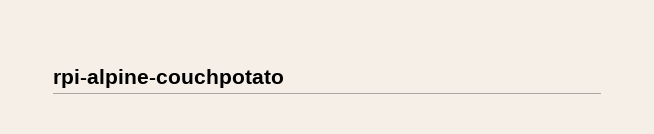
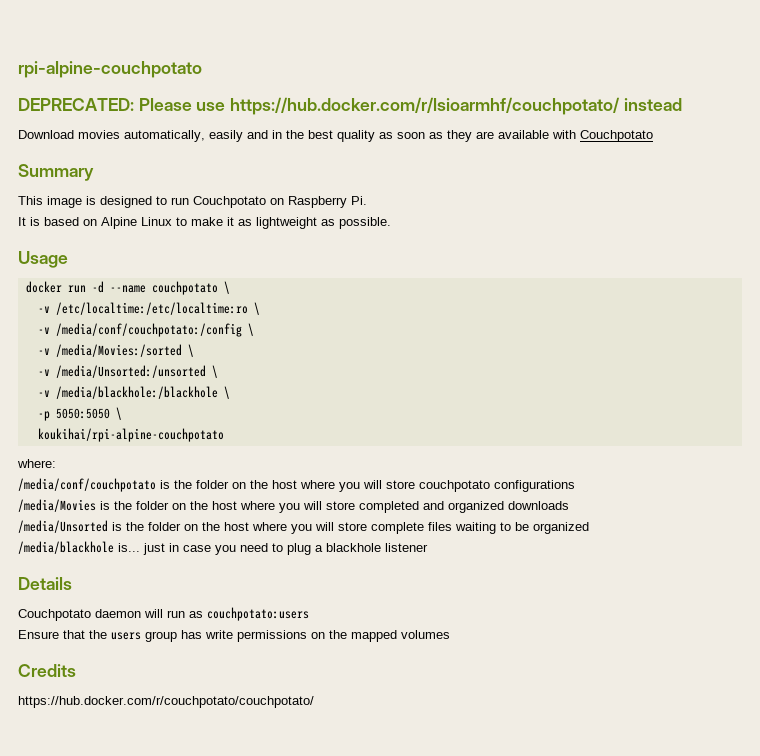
+ DEPRECATED: Please use https://hub.docker.com/r/lsioarmhf/couchpotato/ instead
+ Download movies automatically, easily and in the best quality as soon as they are available with Couchpotato
+ Summary
+ This image is designed to run Couchpotato on Raspberry Pi.
+ It is based on Alpine Linux to make it as lightweight as possible.
+ Usage
+ docker run -d --name couchpotato \
+ -v /etc/localtime:/etc/localtime:ro \
+ -v /media/conf/couchpotato:/config \
+ -v /media/Movies:/sorted \
+ -v /media/Unsorted:/unsorted \
+ -v /media/blackhole:/blackhole \
+ -p 5050:5050 \
+ koukihai/rpi-alpine-couchpotato
+ where:
+ /media/conf/couchpotato is the folder on the host where you will store couchpotato configurations
+ /media/Movies is the folder on the host where you will store completed and organized downloads
+ /media/Unsorted is the folder on the host where you will store complete files waiting to be organized
+ /media/blackhole is... just in case you need to plug a blackhole listener
+ Details
+ Couchpotato daemon will run as couchpotato:users
+ Ensure that the users group has write permissions on the mapped volumes
+ Credits
+ https://hub.docker.com/r/couchpotato/couchpotato/

